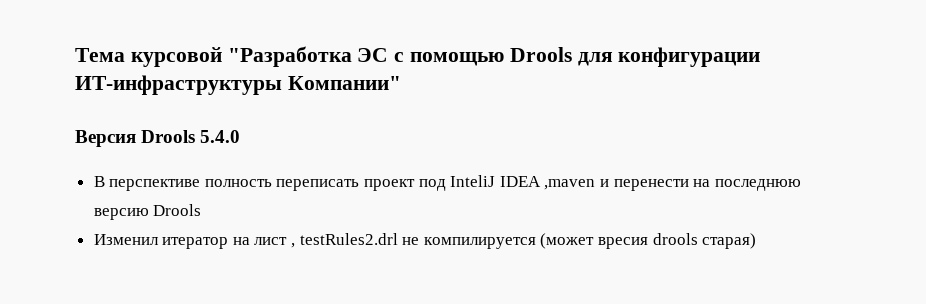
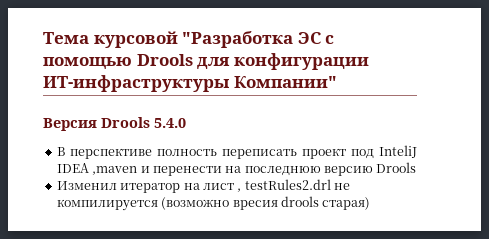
- Изменил итератор на лист , testRules2.drl не компилируется (может вресия drools старая)
+ Изменил итератор на лист , testRules2.drl не компилируется (возможно вресия drools старая)

